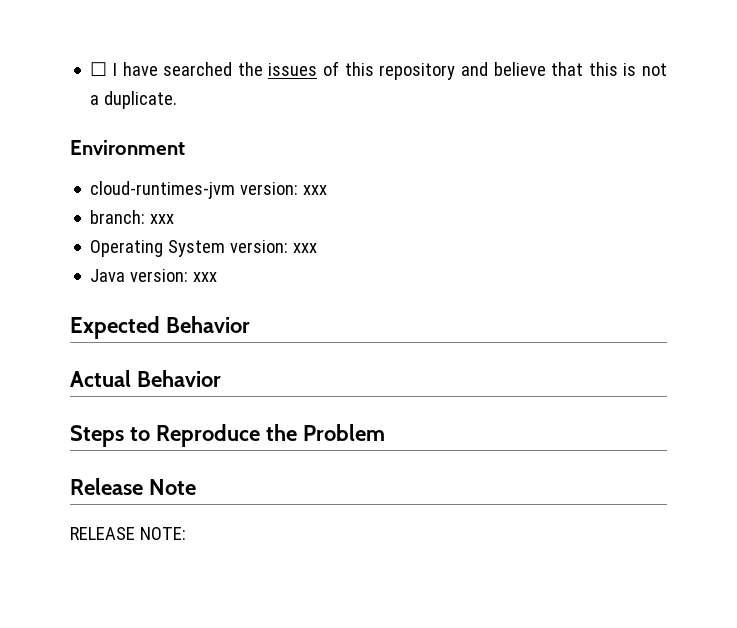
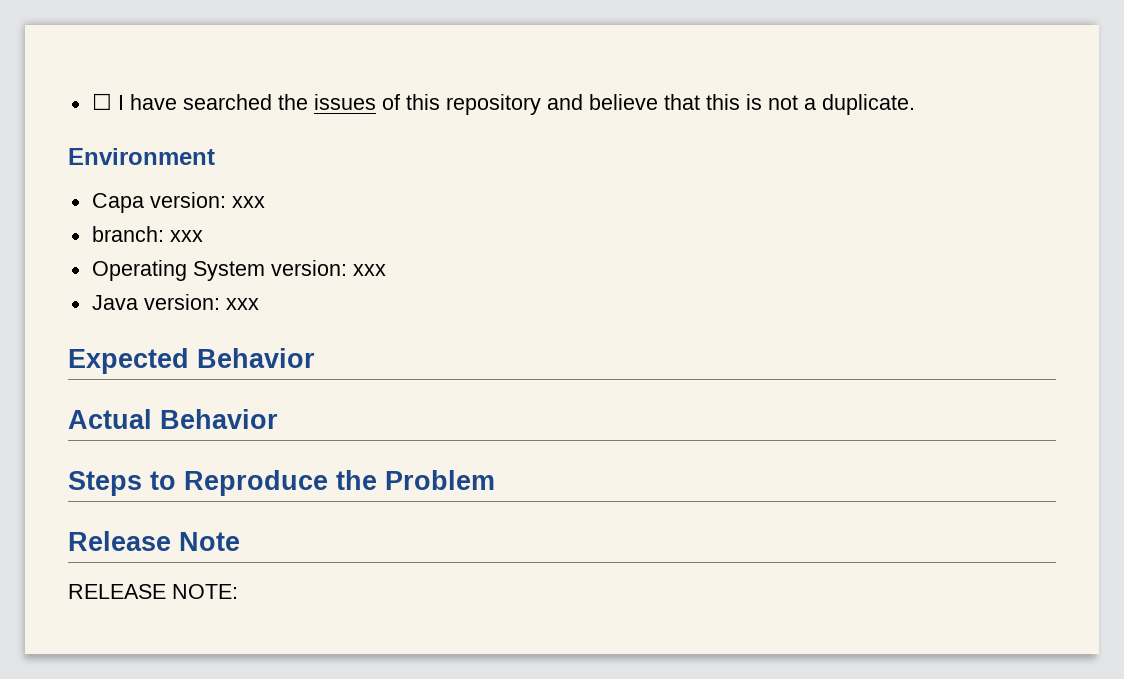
- cloud-runtimes-jvm version: xxx
+ Capa version: xxx

